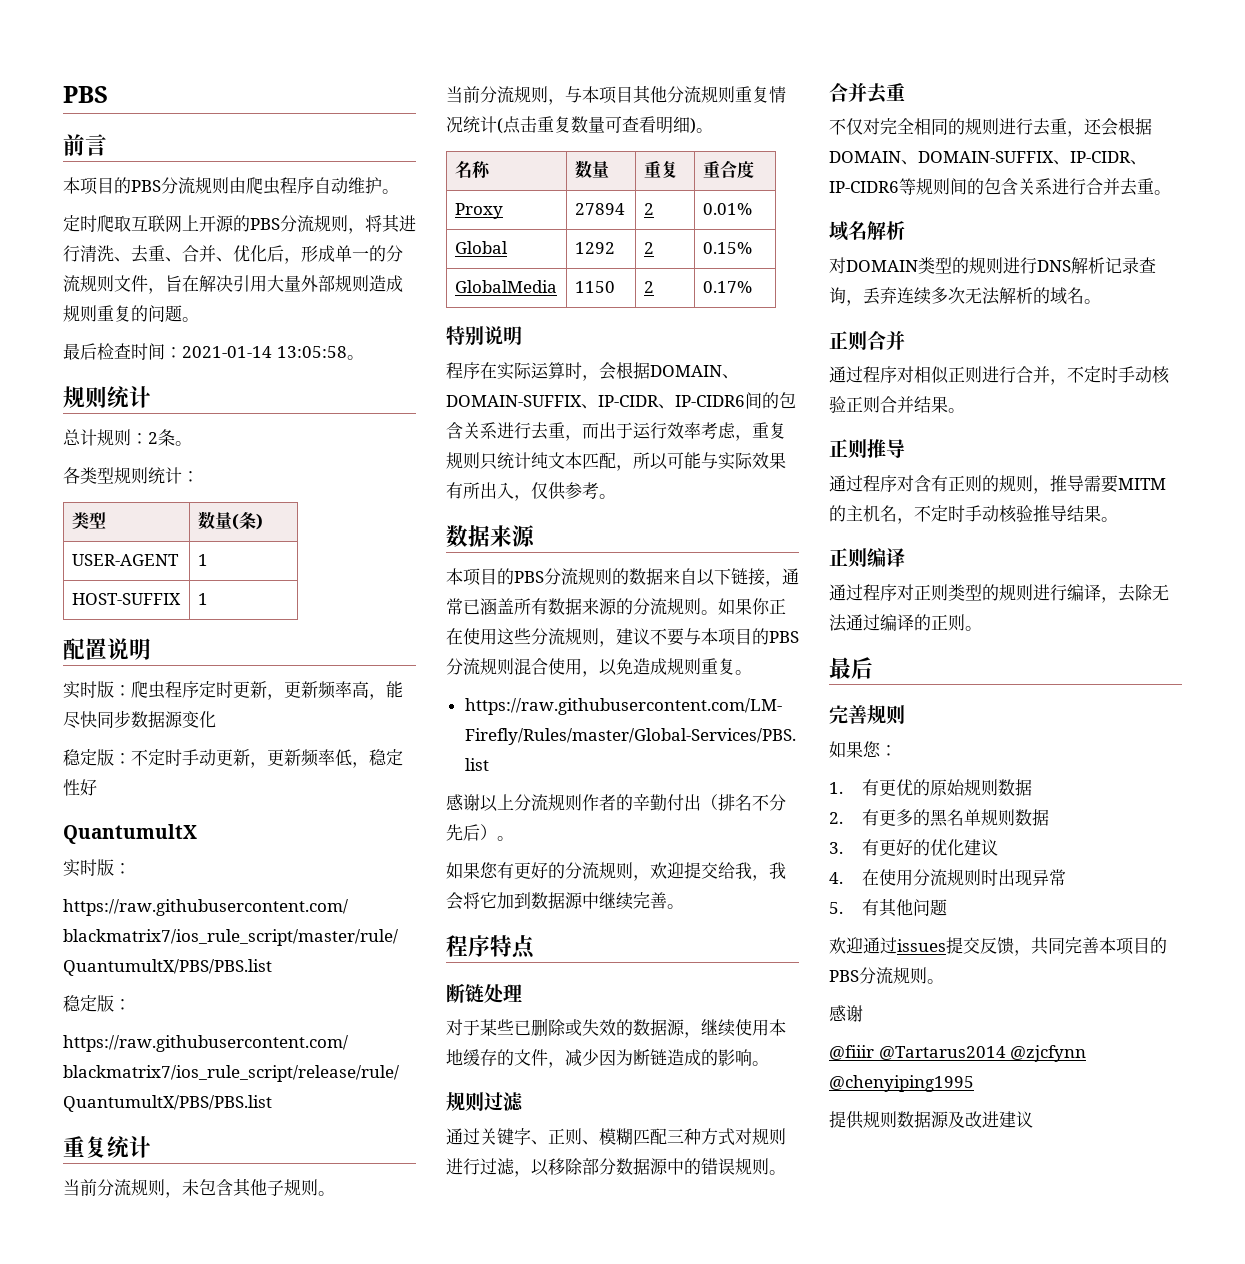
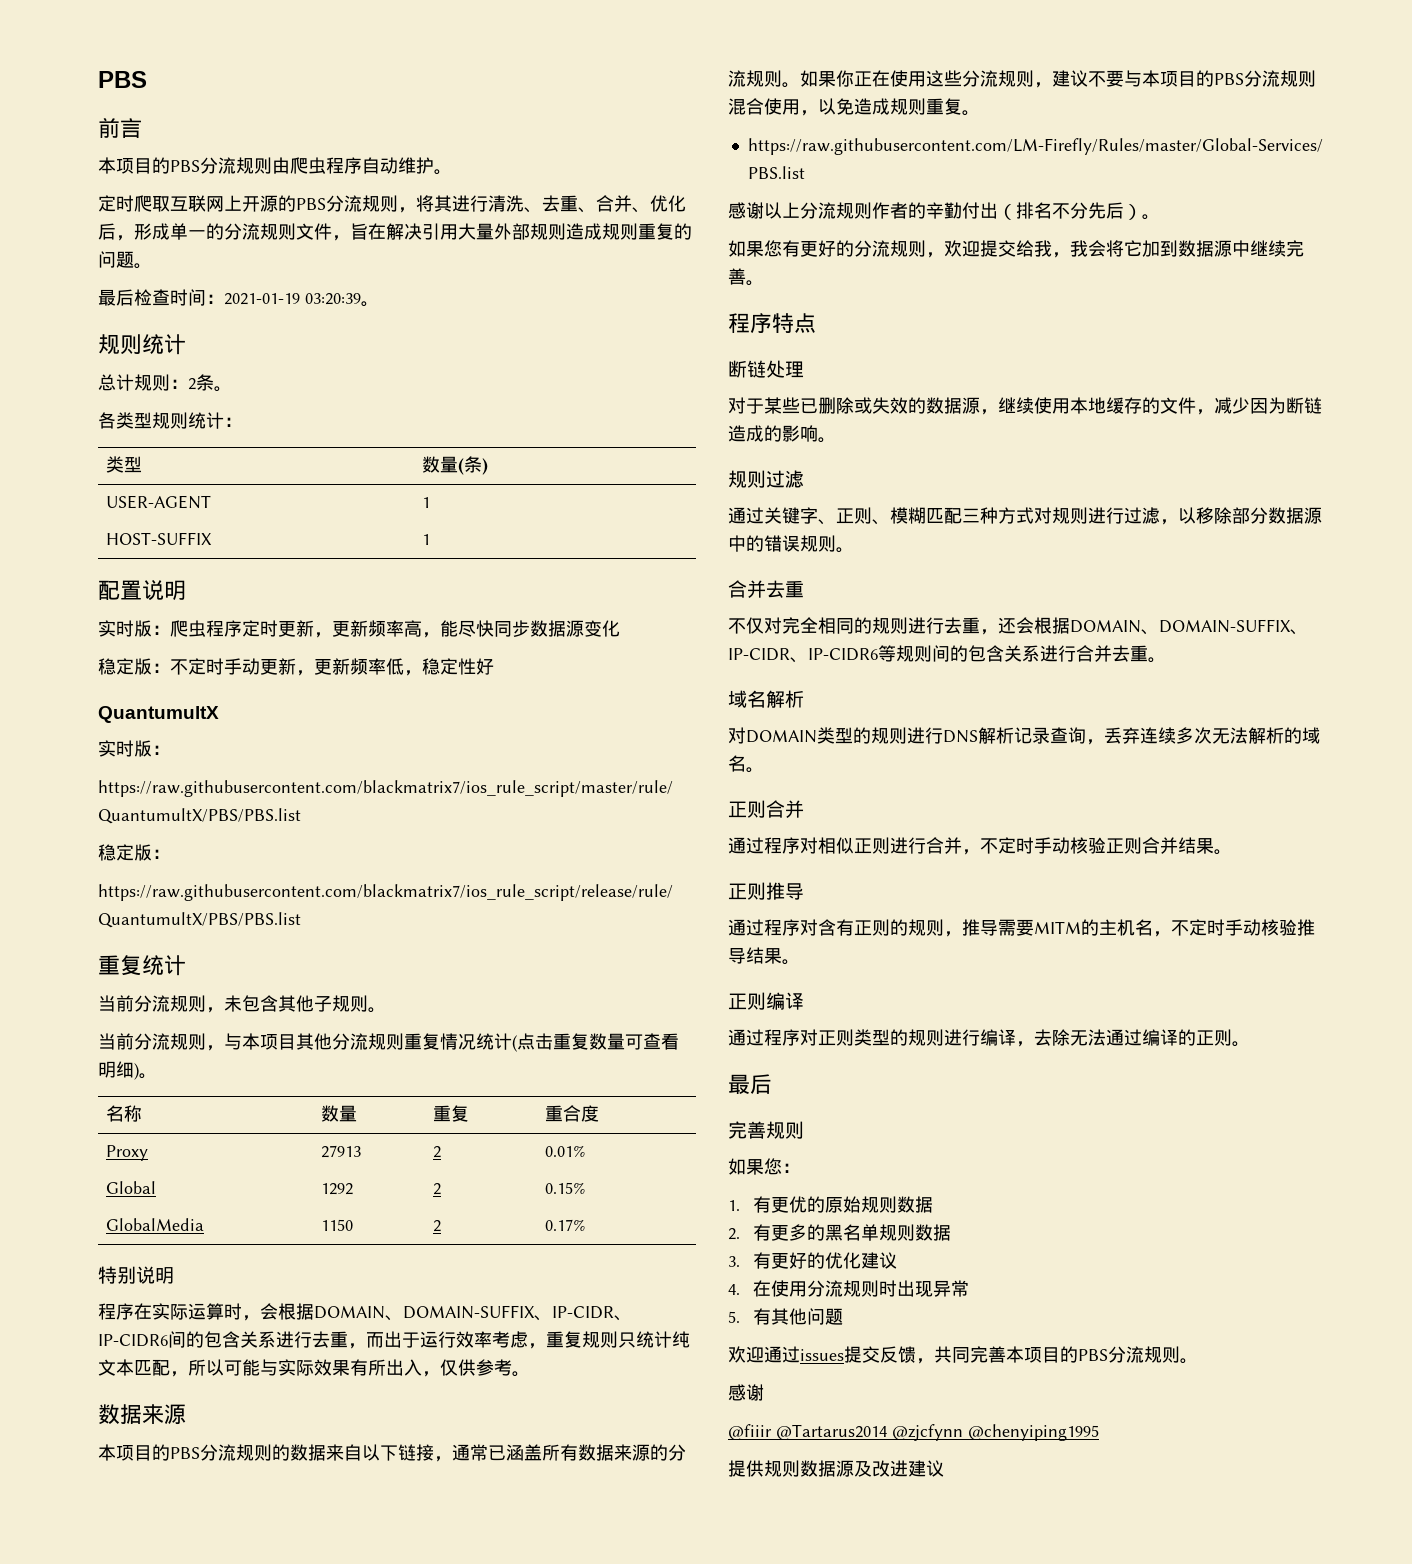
- 最后检查时间：2021-01-14 13:05:58。
+ 最后检查时间：2021-01-19 03:20:39。
- Proxy | 27894 | 2 | 0.01%
+ Proxy | 27913 | 2 | 0.01%

